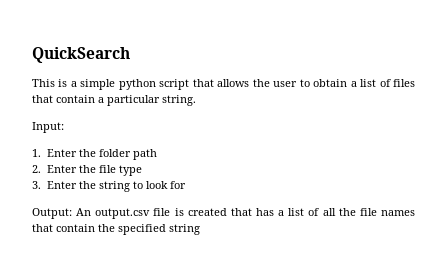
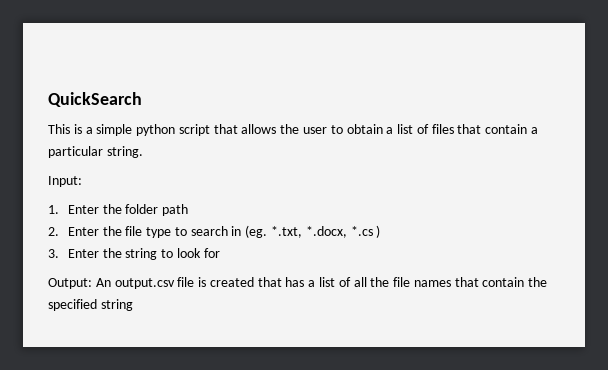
- 2. Enter the file type
+ 2. Enter the file type to search in (eg. *.txt, *.docx, *.cs )

